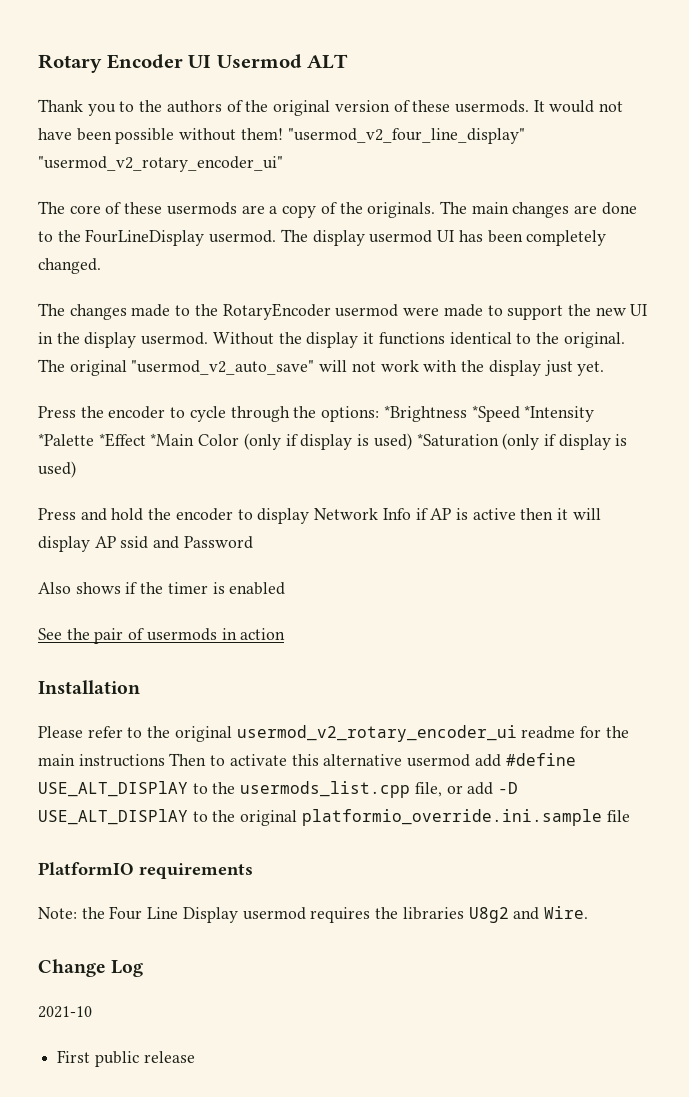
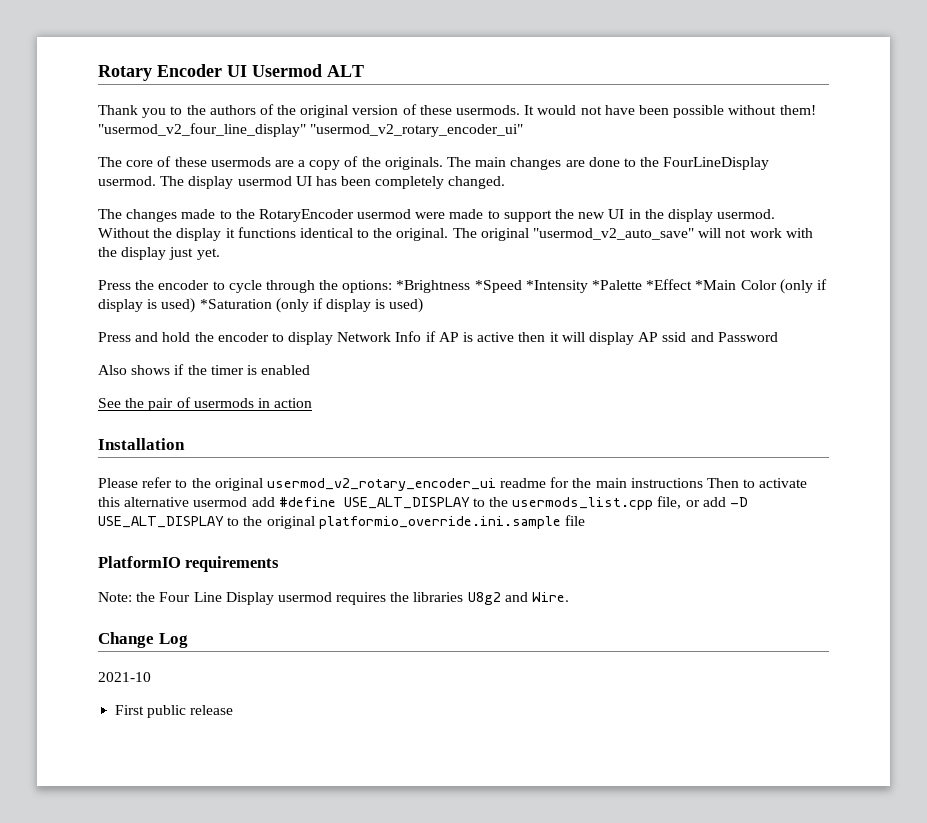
- Please refer to the original usermod_v2_rotary_encoder_ui readme for the main instructions Then to activate this alternative usermod add #define USE_ALT_DISPlAY to the usermods_list.cpp file, or add -D USE_ALT_DISPlAY to the original platformio_override.ini.sample file
+ Please refer to the original usermod_v2_rotary_encoder_ui readme for the main instructions Then to activate this alternative usermod add #define USE_ALT_DISPLAY to the usermods_list.cpp file, or add -D USE_ALT_DISPLAY to the original platformio_override.ini.sample file

